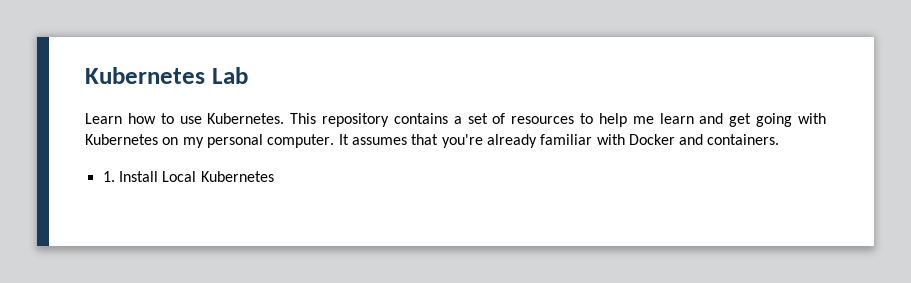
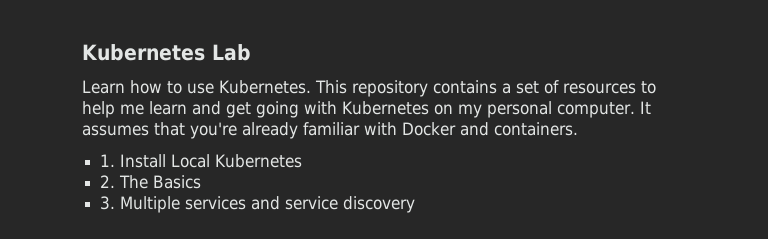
+ 2. The Basics
+ 3. Multiple services and service discovery

